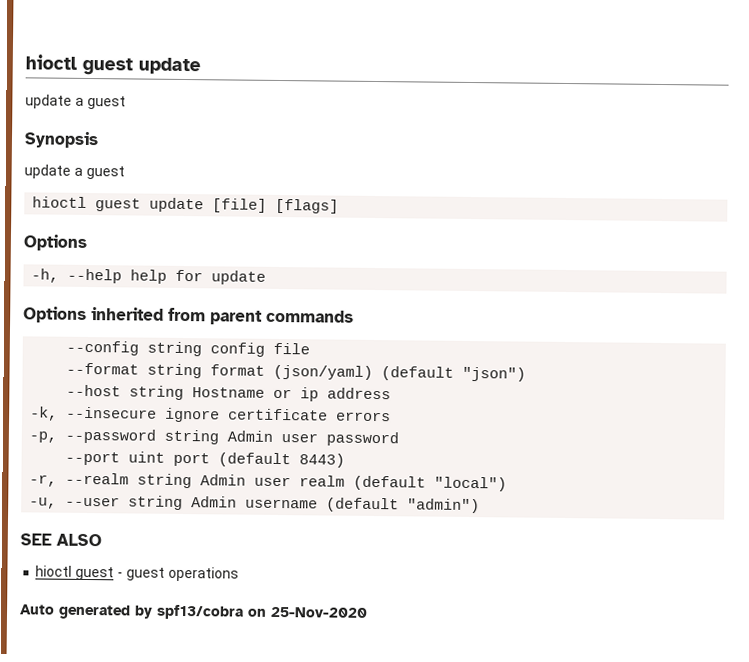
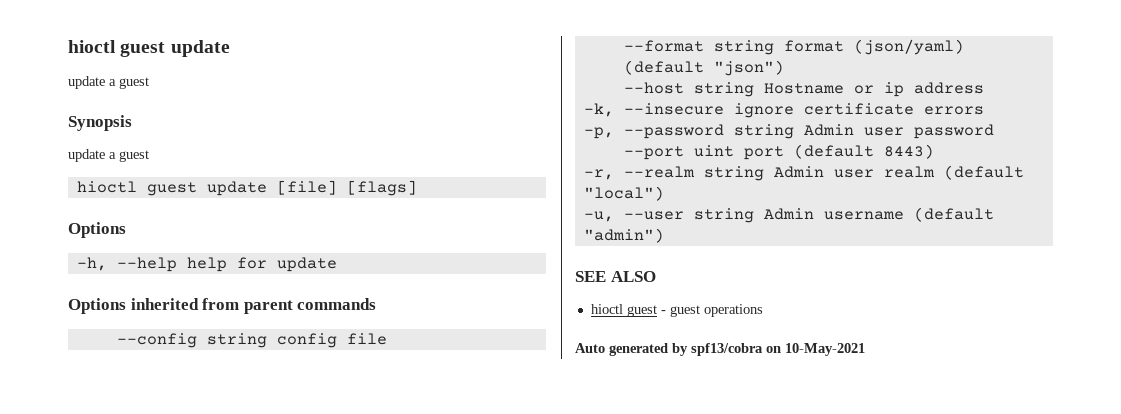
- Auto generated by spf13/cobra on 25-Nov-2020
+ Auto generated by spf13/cobra on 10-May-2021

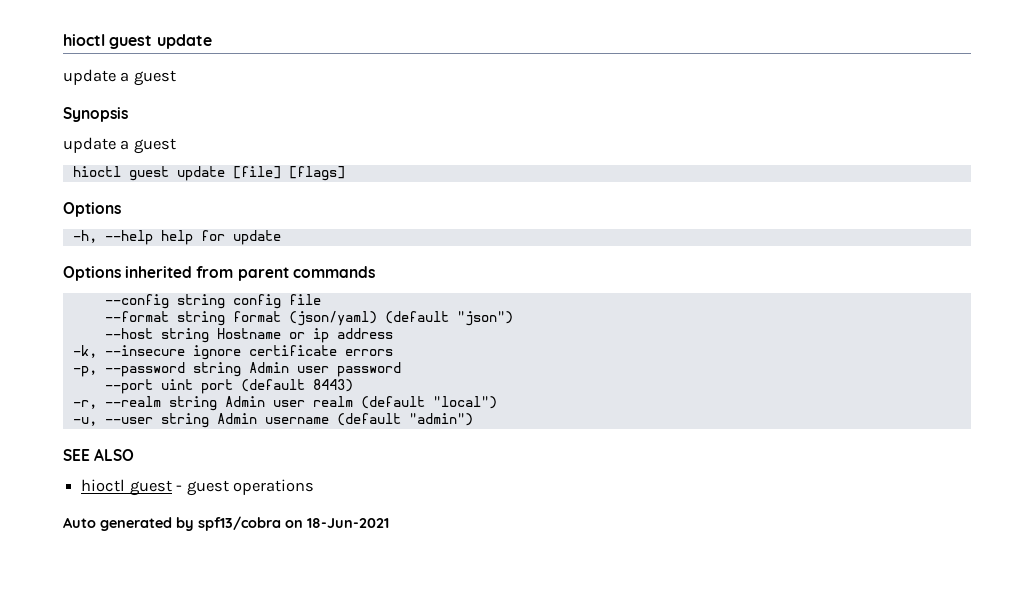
- Auto generated by spf13/cobra on 10-May-2021
+ Auto generated by spf13/cobra on 18-Jun-2021

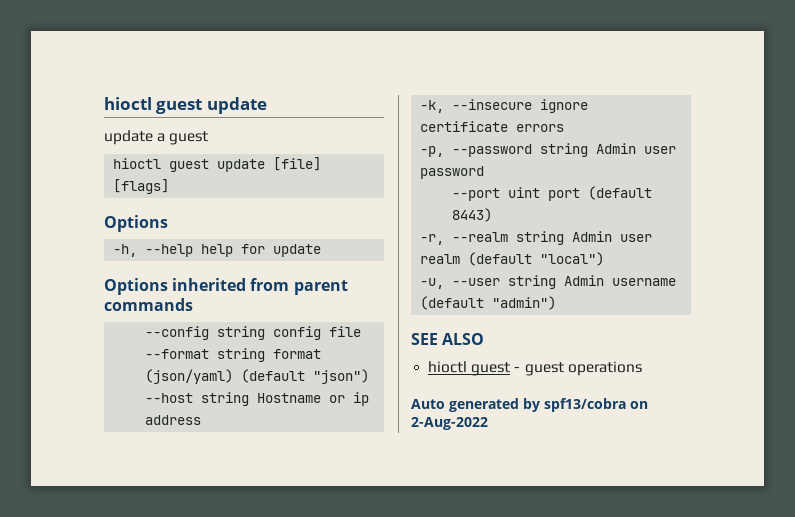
- Synopsis
- update a guest
- Auto generated by spf13/cobra on 18-Jun-2021
+ Auto generated by spf13/cobra on 2-Aug-2022

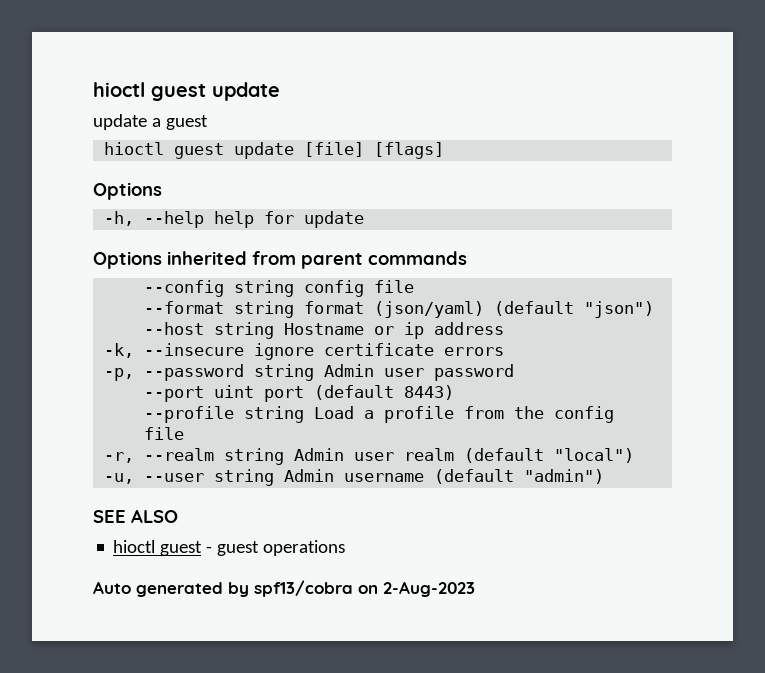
+ --profile string Load a profile from the config file
- Auto generated by spf13/cobra on 2-Aug-2022
+ Auto generated by spf13/cobra on 2-Aug-2023

